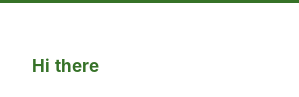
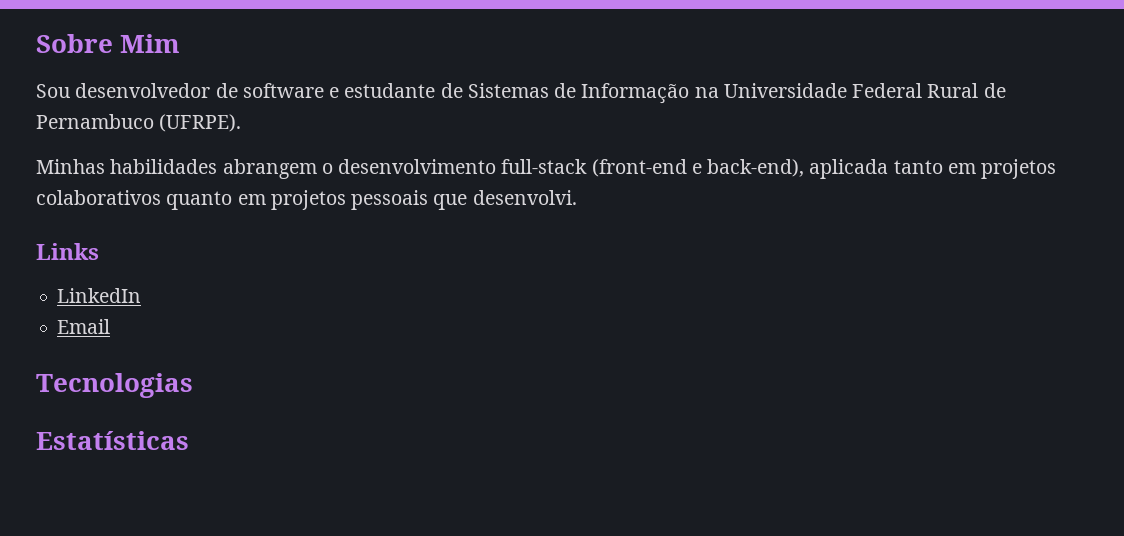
- Hi there
+ Sobre Mim
+ Sou desenvolvedor de software e estudante de Sistemas de Informação na Universidade Federal Rural de Pernambuco (UFRPE).
+ Minhas habilidades abrangem o desenvolvimento full-stack (front-end e back-end), aplicada tanto em projetos colaborativos quanto em projetos pessoais que desenvolvi.
+ Links
+ LinkedIn
+ Email
+ Tecnologias
+ Estatísticas

